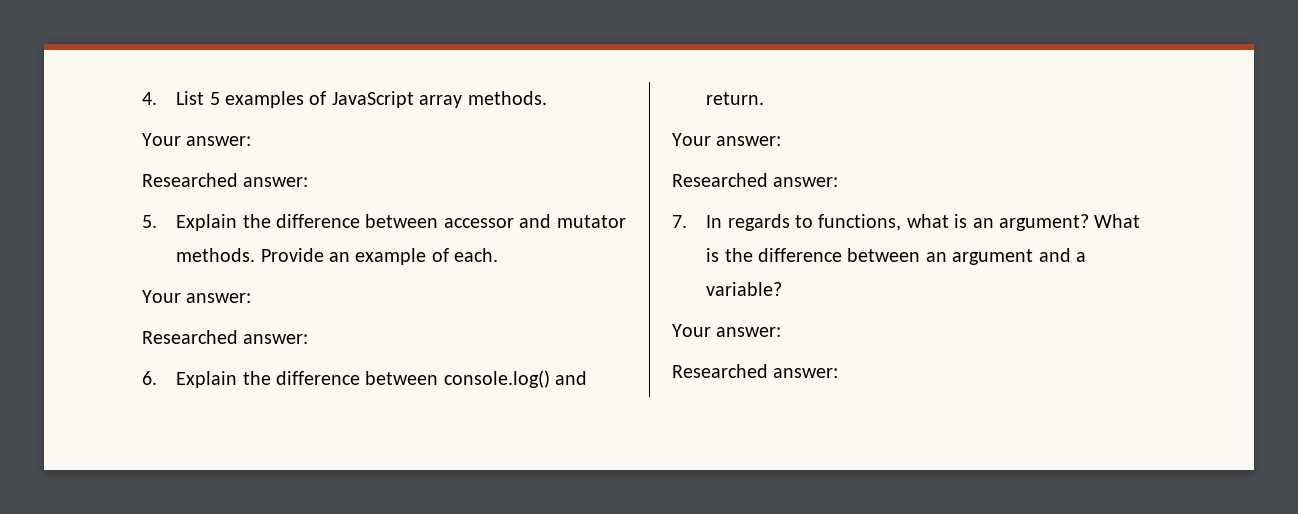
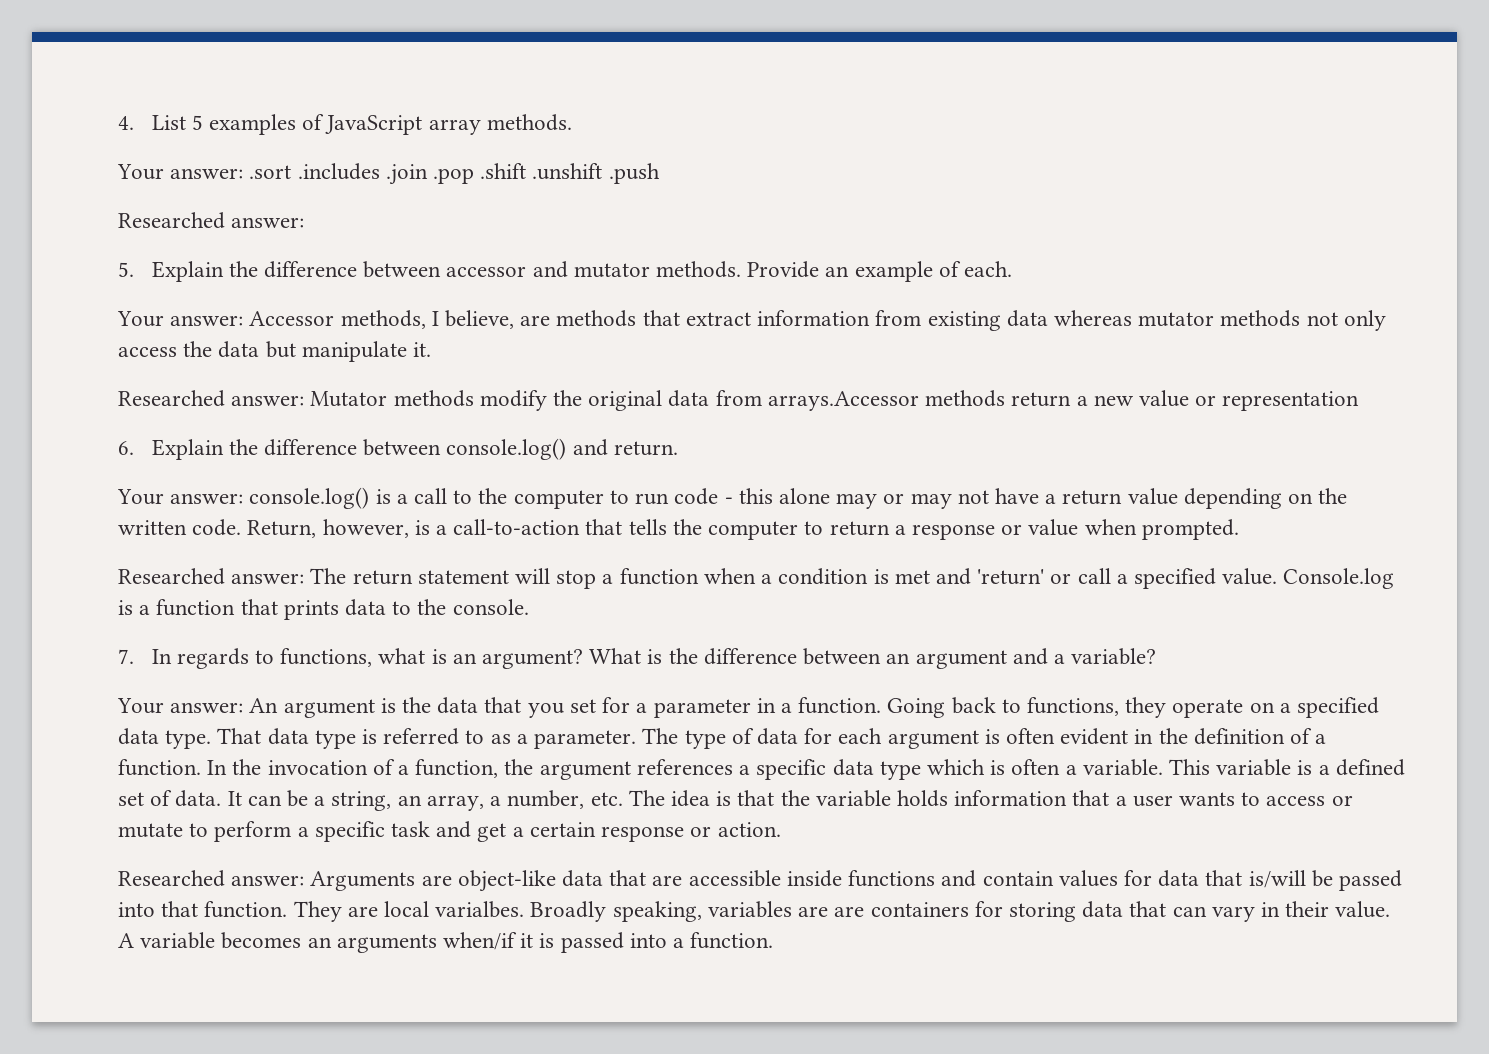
  4. List 5 examples of JavaScript array methods.
- Your answer:
+ Your answer: .sort .includes .join .pop .shift .unshift .push
  Provide an example of each.
- Your answer:
- Researched answer:
+ Your answer: Accessor methods, I believe, are methods that extract information from existing data whereas mutator methods not only access the data but manipulate it.
+ Researched answer: Mutator methods modify the original data from arrays.Accessor methods return a new value or representation
  6. Explain the difference between console.log() and return.
- Your answer:
- Researched answer:
+ Your answer: console.log() is a call to the computer to run code - this alone may or may not have a return value depending on the written code. Return, however, is a call-to-action that tells the computer to return a response or value when prompted.
+ Researched answer: The return statement will stop a function when a condition is met and 'return' or call a specified value. Console.log is a function that prints data to the console.
  What is the difference between an argument and a variable?
- Your answer:
- Researched answer:
+ Your answer: An argument is the data that you set for a parameter in a function. Going back to functions, they operate on a specified data type. That data type is referred to as a parameter. The type of data for each argument is often evident in the definition of a function. In the invocation of a function, the argument references a specific data type which is often a variable. This variable is a defined set of data. It can be a string, an array, a number, etc. The idea is that the variable holds information that a user wants to access or mutate to perform a specific task and get a certain response or action.
+ Researched answer: Arguments are object-like data that are accessible inside functions and contain values for data that is/will be passed into that function. They are local varialbes. Broadly speaking, variables are are containers for storing data that can vary in their value. A variable becomes an arguments when/if it is passed into a function.

